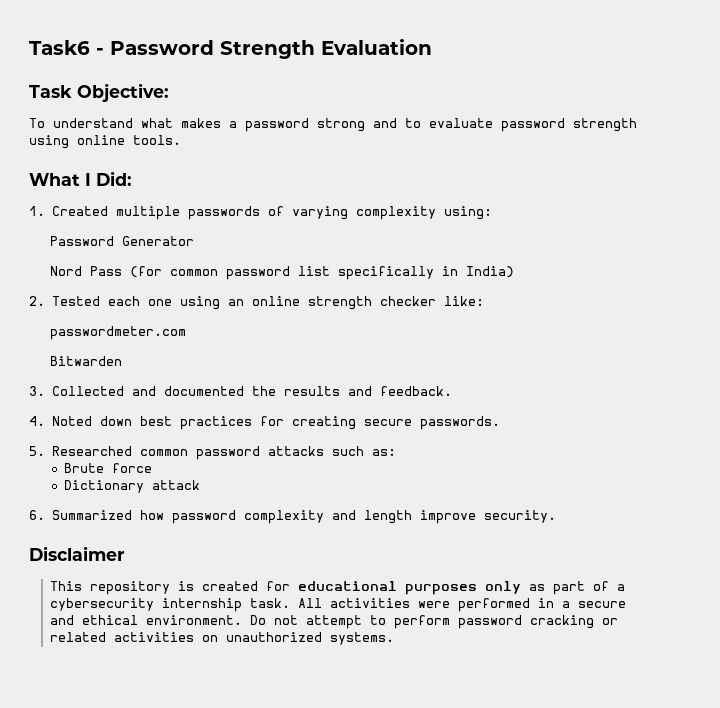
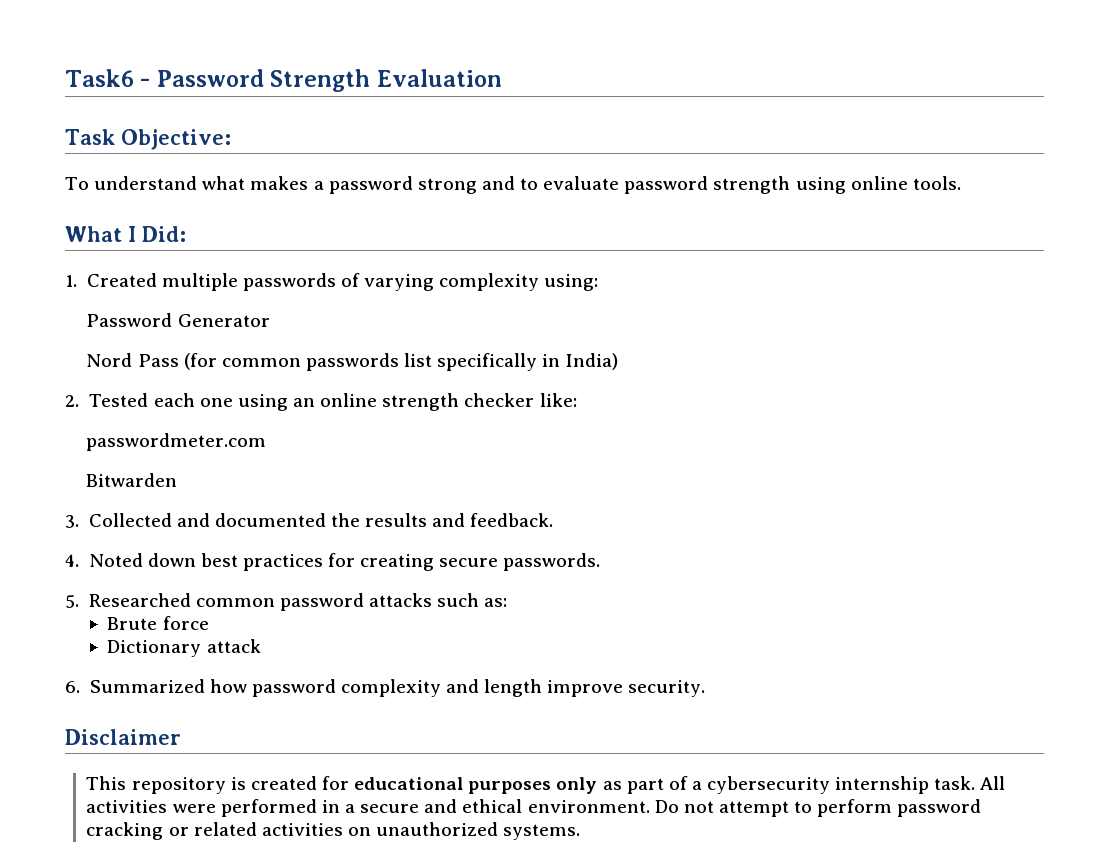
- Nord Pass (for common password list specifically in India)
+ Nord Pass (for common passwords list specifically in India)

